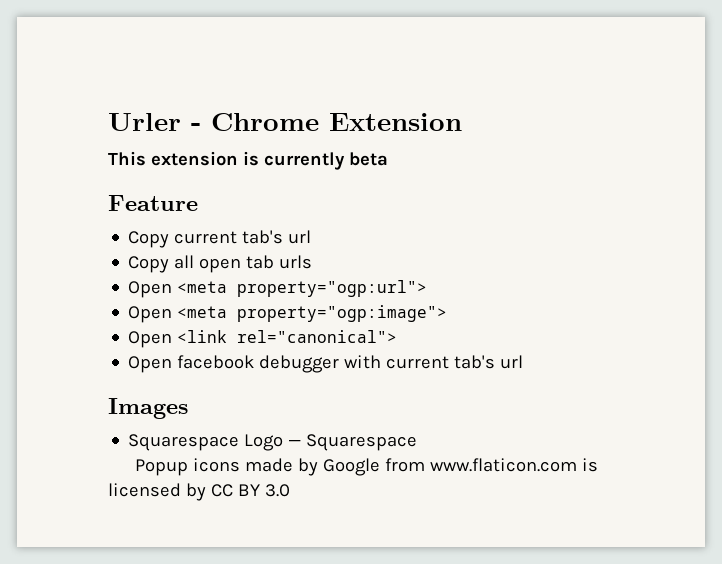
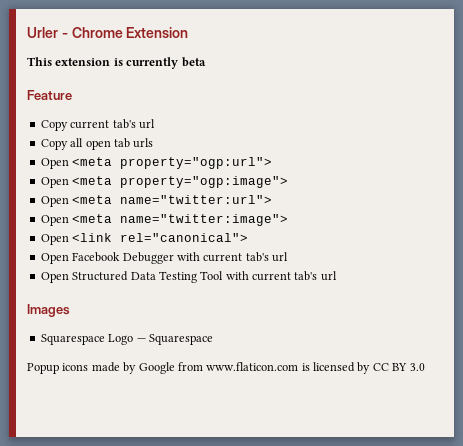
+ Open <meta name="twitter:url">
+ Open <meta name="twitter:image">
  Open <link rel="canonical">
- Open facebook debugger with current tab's url
+ Open Facebook Debugger with current tab's url
+ Open Structured Data Testing Tool with current tab's url

